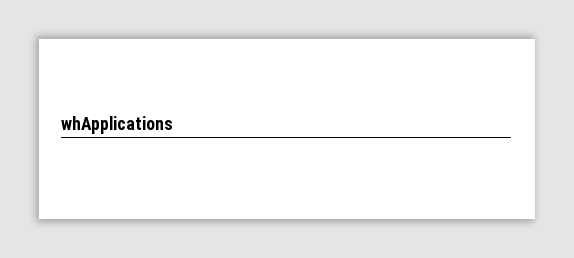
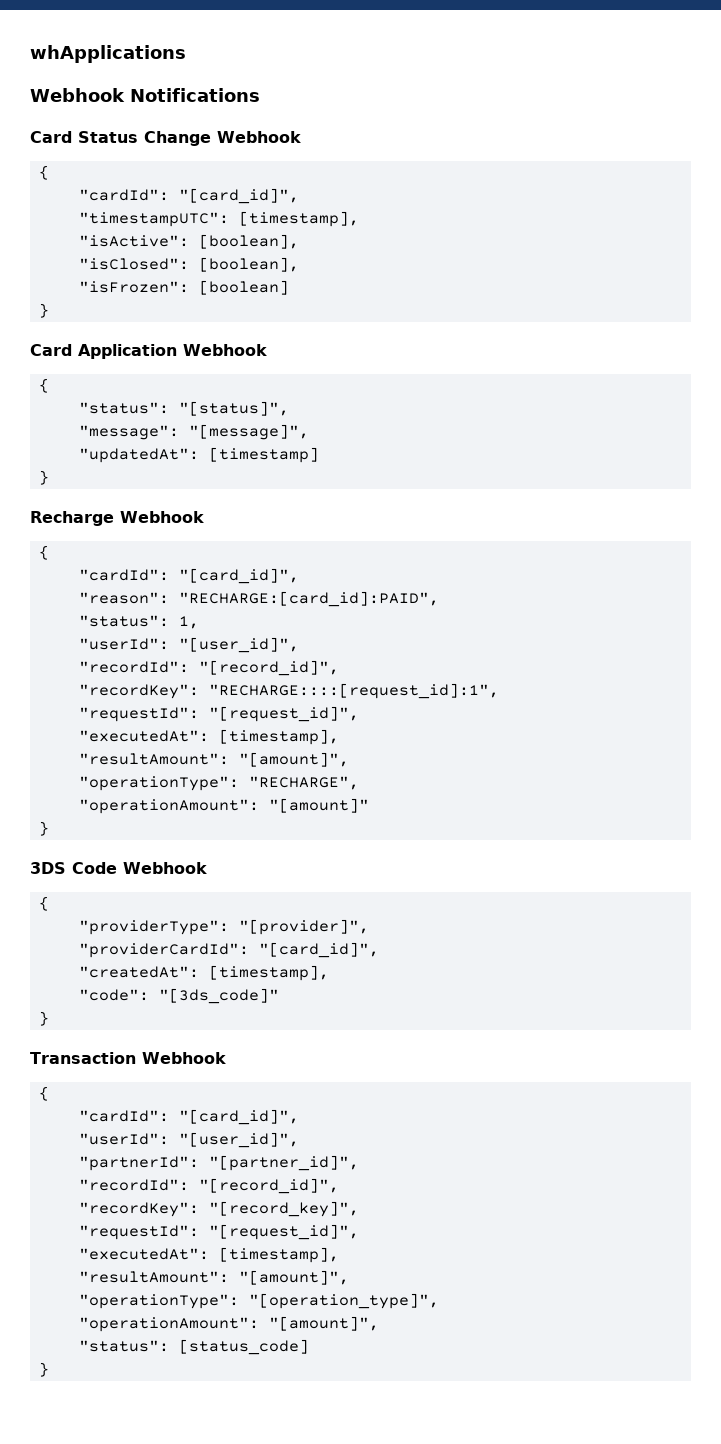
+ Webhook Notifications
+ Card Status Change Webhook
+ {
+ "cardId": "[card_id]",
+ "timestampUTC": [timestamp],
+ "isActive": [boolean],
+ "isClosed": [boolean],
+ "isFrozen": [boolean]
+ }
+ Card Application Webhook
+ {
+ "status": "[status]",
+ "message": "[message]",
+ "updatedAt": [timestamp]
+ }
+ Recharge Webhook
+ {
+ "cardId": "[card_id]",
+ "reason": "RECHARGE:[card_id]:PAID",
+ "status": 1,
+ "userId": "[user_id]",
+ "recordId": "[record_id]",
+ "recordKey": "RECHARGE::::[request_id]:1",
+ "requestId": "[request_id]",
+ "executedAt": [timestamp],
+ "resultAmount": "[amount]",
+ "operationType": "RECHARGE",
+ "operationAmount": "[amount]"
+ }
+ 3DS Code Webhook
+ {
+ "providerType": "[provider]",
+ "providerCardId": "[card_id]",
+ "createdAt": [timestamp],
+ "code": "[3ds_code]"
+ }
+ Transaction Webhook
+ {
+ "cardId": "[card_id]",
+ "userId": "[user_id]",
+ "partnerId": "[partner_id]",
+ "recordId": "[record_id]",
+ "recordKey": "[record_key]",
+ "requestId": "[request_id]",
+ "executedAt": [timestamp],
+ "resultAmount": "[amount]",
+ "operationType": "[operation_type]",
+ "operationAmount": "[amount]",
+ "status": [status_code]
+ }

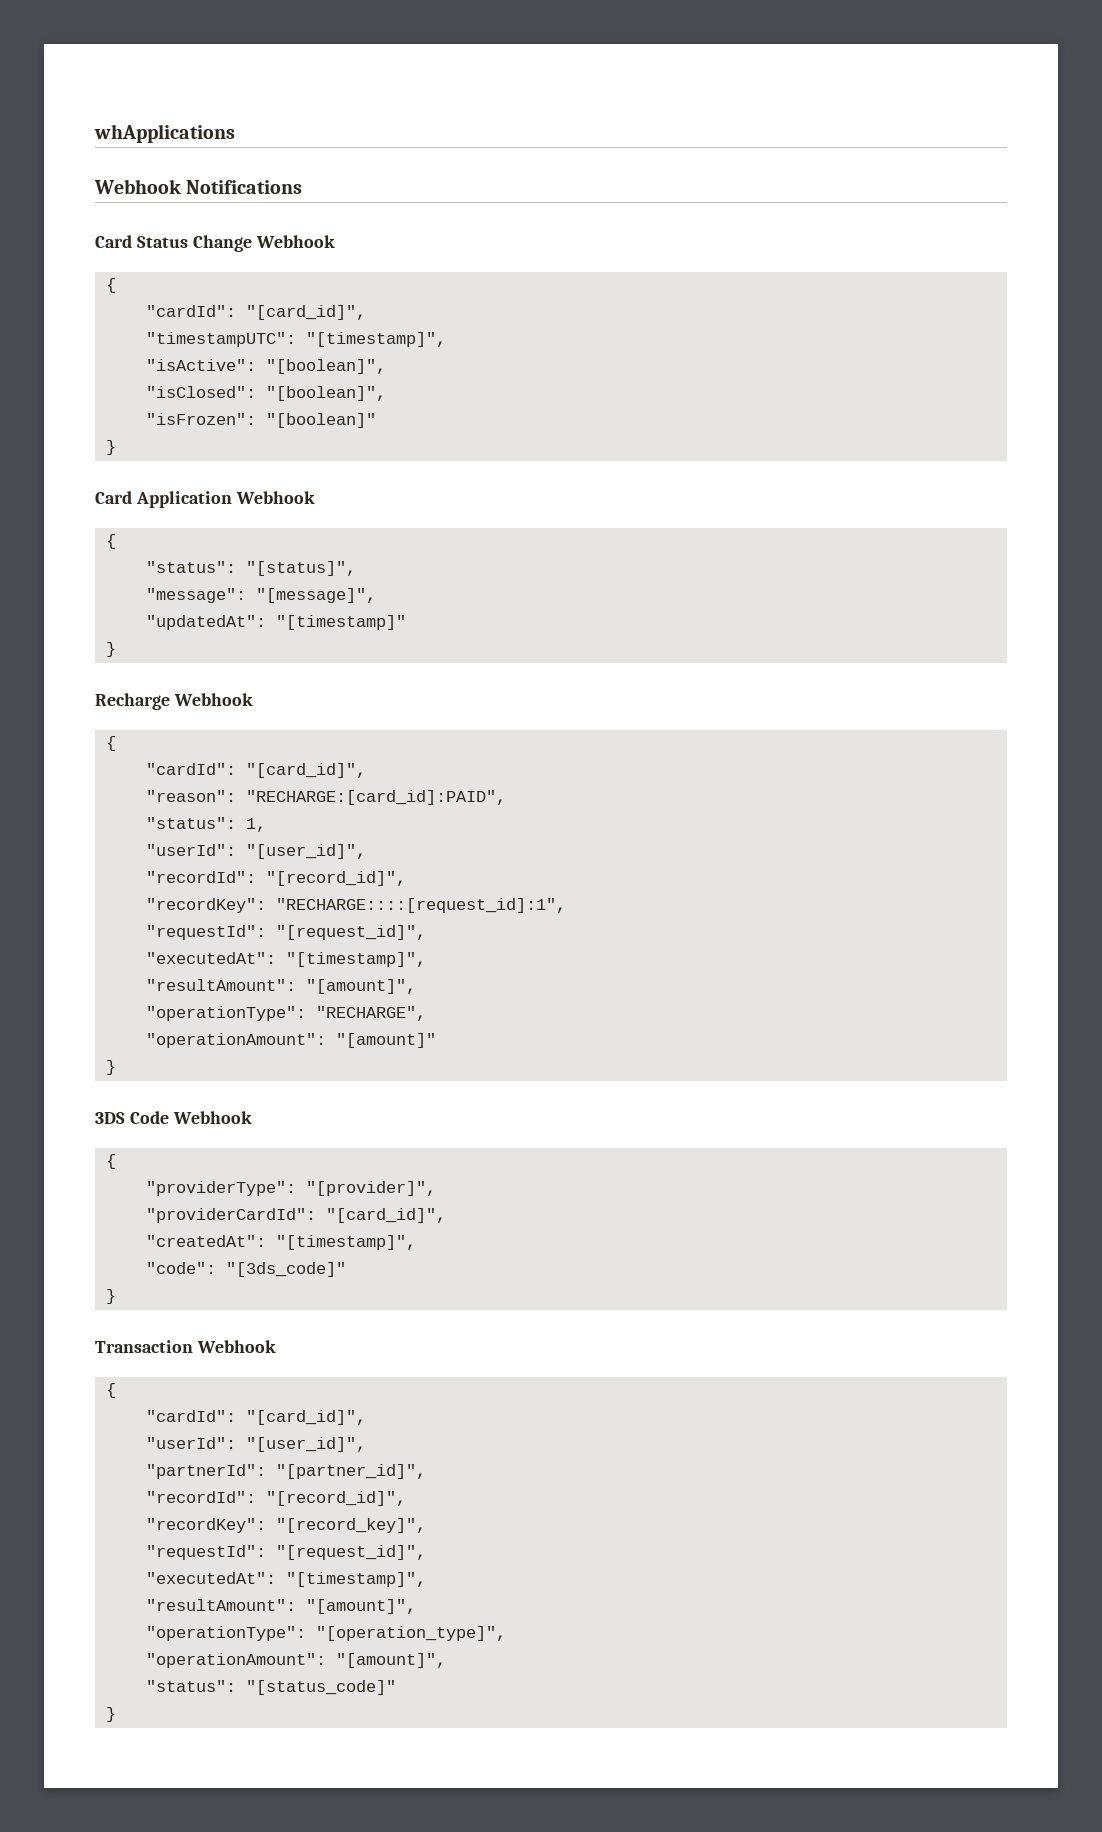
- "timestampUTC": [timestamp],
+ "timestampUTC": "[timestamp]",
- "isActive": [boolean],
+ "isActive": "[boolean]",
- "isClosed": [boolean],
+ "isClosed": "[boolean]",
- "isFrozen": [boolean]
+ "isFrozen": "[boolean]"
- "updatedAt": [timestamp]
+ "updatedAt": "[timestamp]"
  "recordKey": "RECHARGE::::[request_id]:1",
  "requestId": "[request_id]",
- "executedAt": [timestamp],
+ "executedAt": "[timestamp]",
- "createdAt": [timestamp],
+ "createdAt": "[timestamp]",
  "recordKey": "[record_key]",
  "requestId": "[request_id]",
- "executedAt": [timestamp],
+ "executedAt": "[timestamp]",
- "status": [status_code]
+ "status": "[status_code]"

